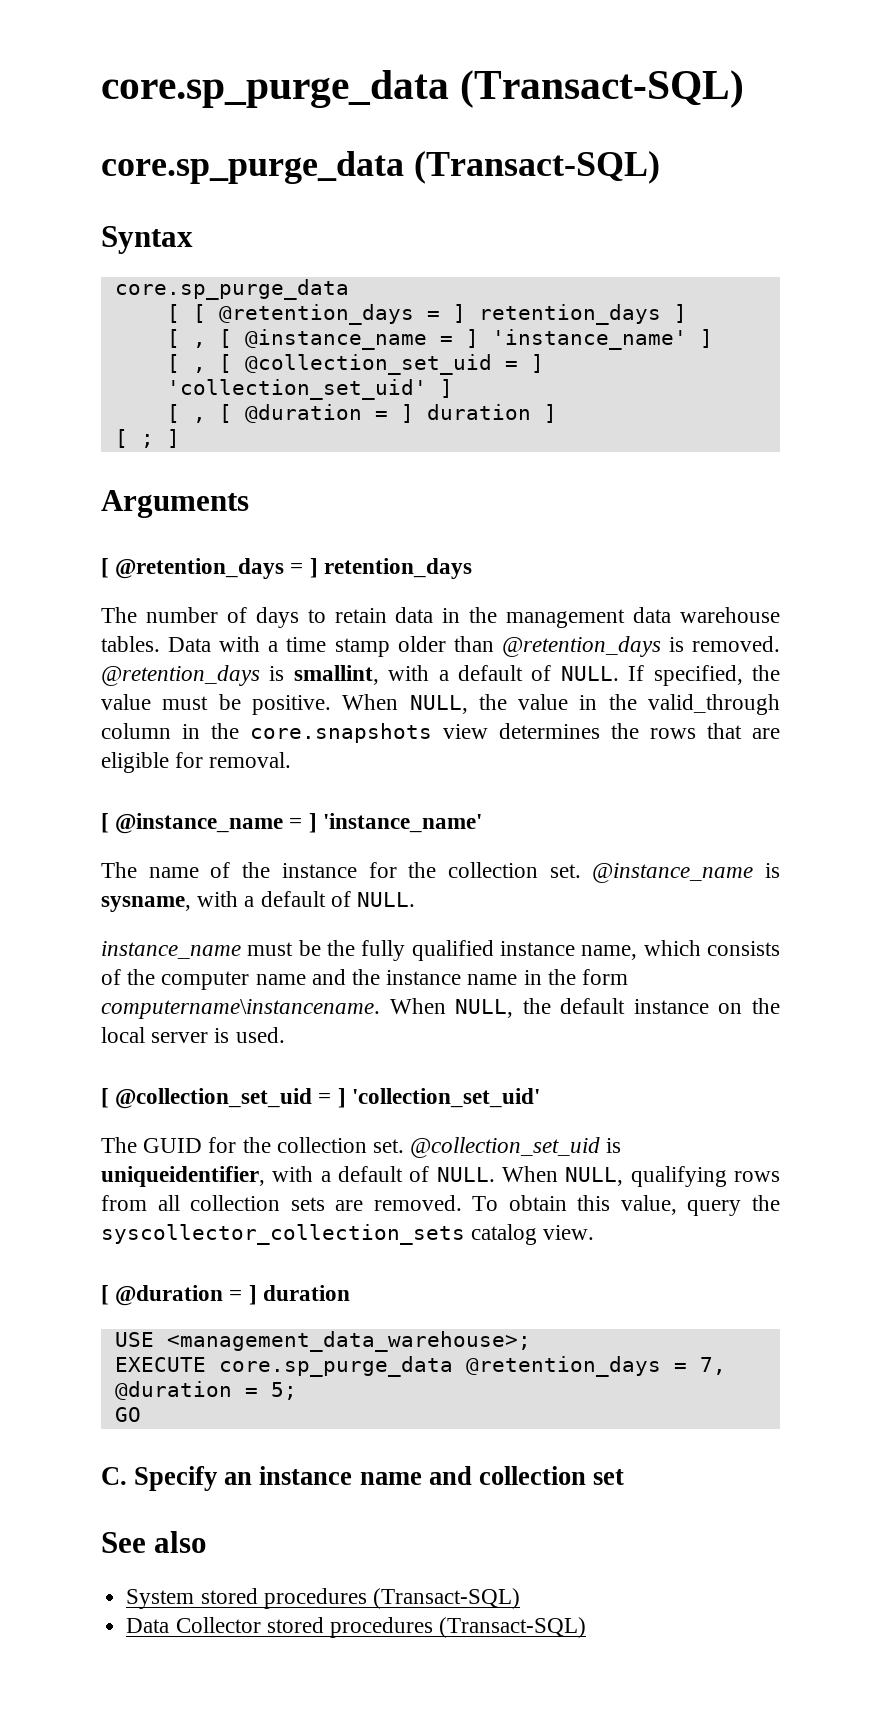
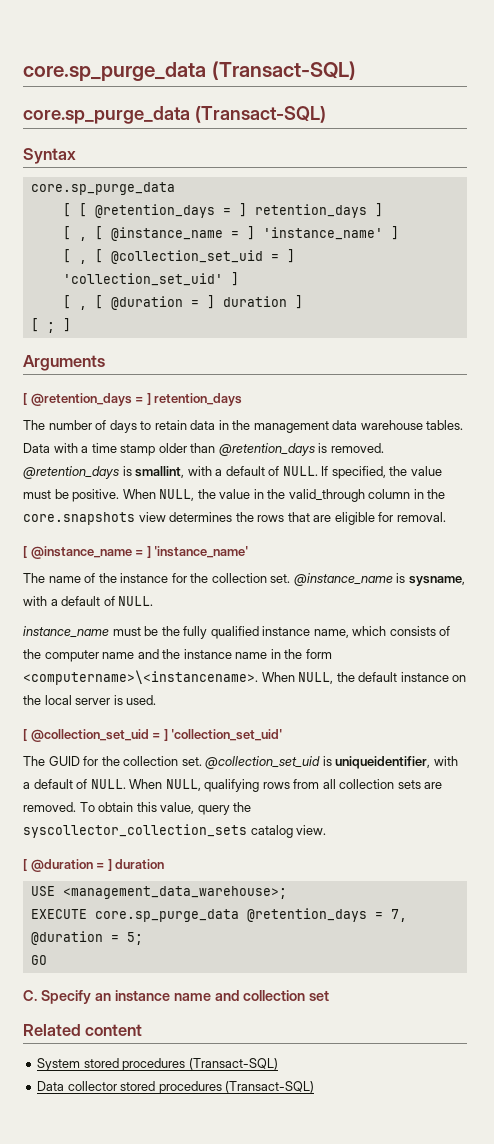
- instance_name must be the fully qualified instance name, which consists of the computer name and the instance name in the form computername\instancename.
+ instance_name must be the fully qualified instance name, which consists of the computer name and the instance name in the form <computername>\<instancename>.
- See also
+ Related content
- Data Collector stored procedures (Transact-SQL)
+ Data collector stored procedures (Transact-SQL)

